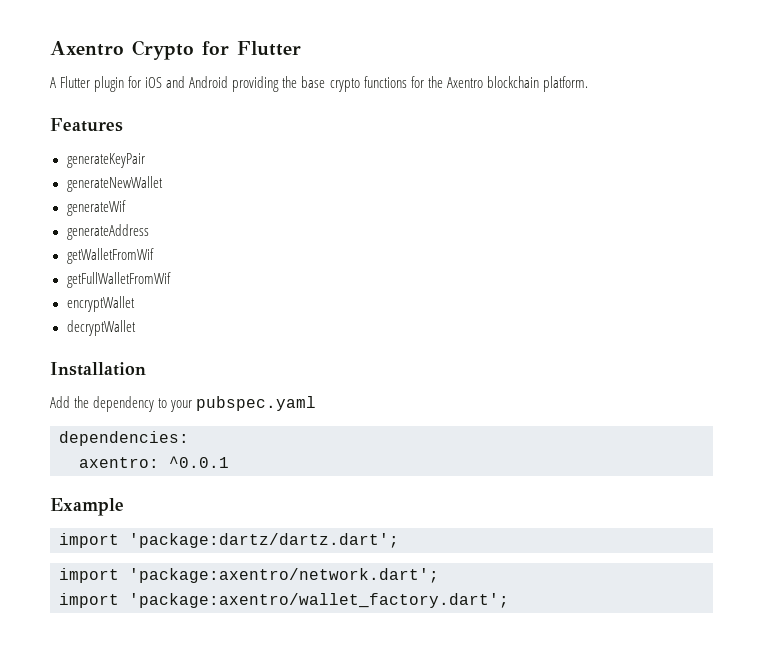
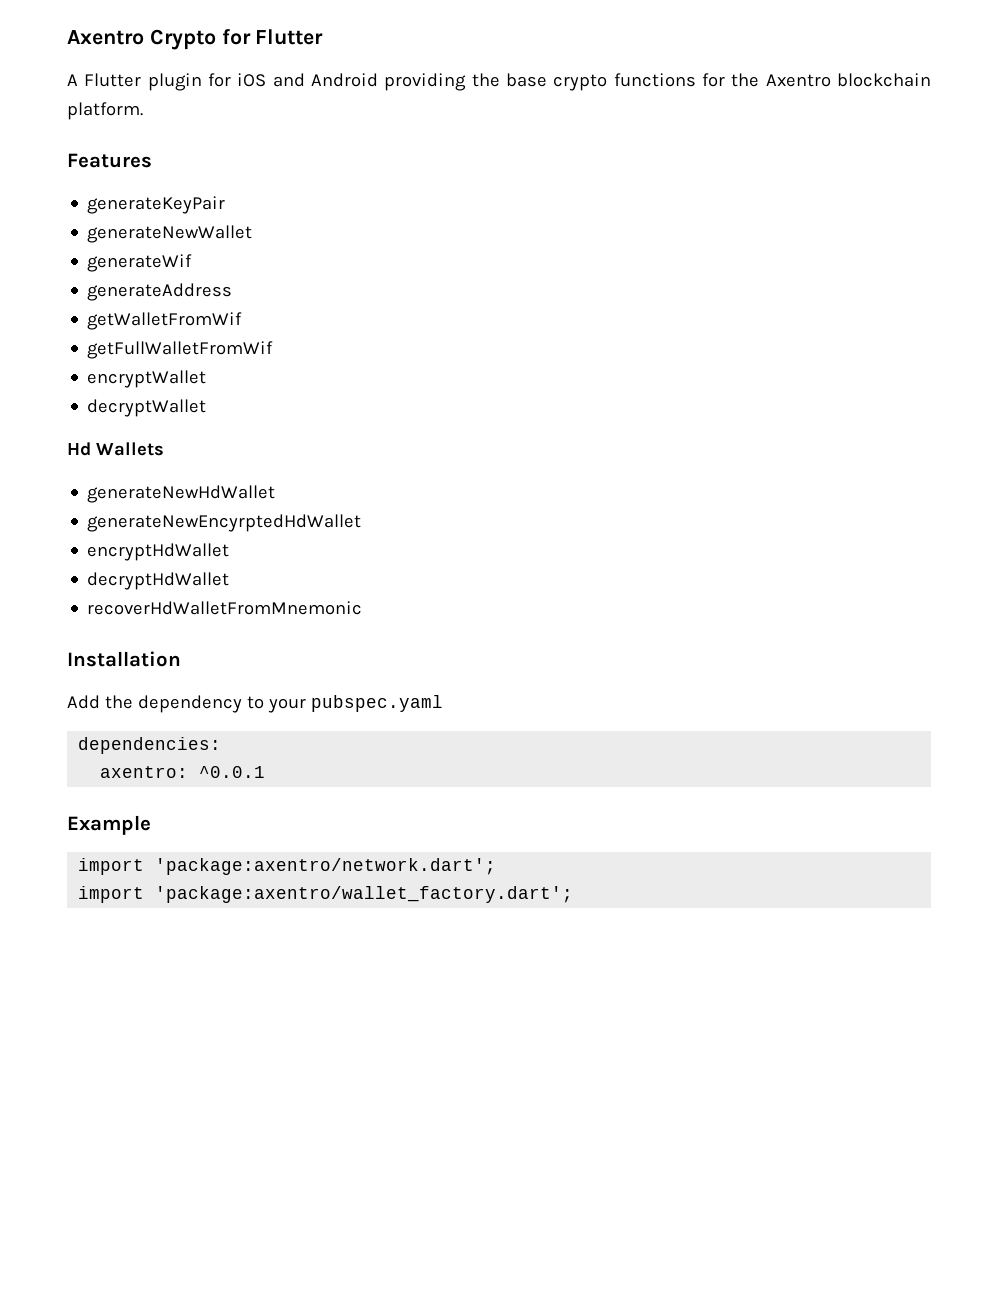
+ Hd Wallets
+ generateNewHdWallet
+ generateNewEncyrptedHdWallet
+ encryptHdWallet
+ decryptHdWallet
+ recoverHdWalletFromMnemonic
- import 'package:dartz/dartz.dart';

